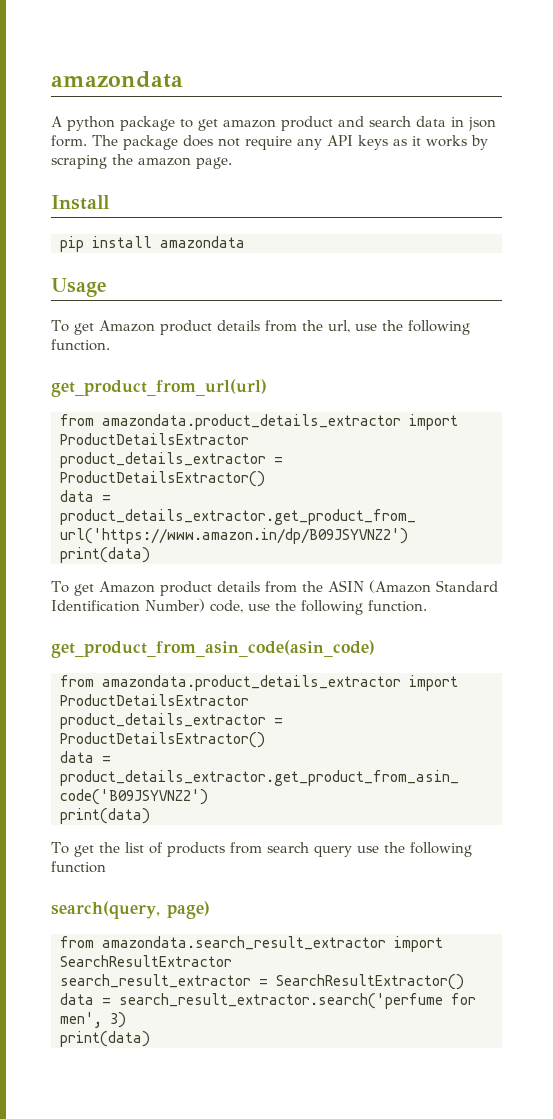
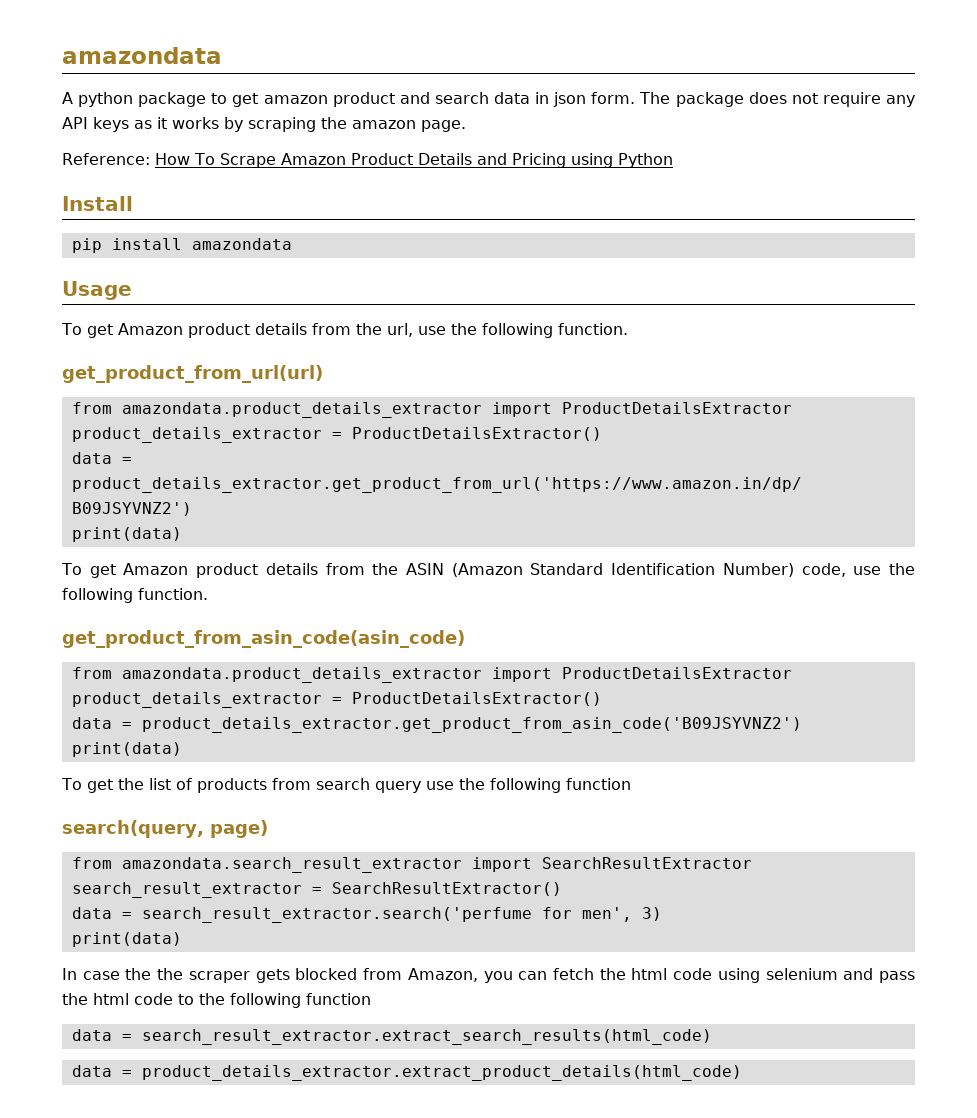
+ Reference: How To Scrape Amazon Product Details and Pricing using Python
+ In case the the scraper gets blocked from Amazon, you can fetch the html code using selenium and pass the html code to the following function
+ data = search_result_extractor.extract_search_results(html_code)
+ data = product_details_extractor.extract_product_details(html_code)

